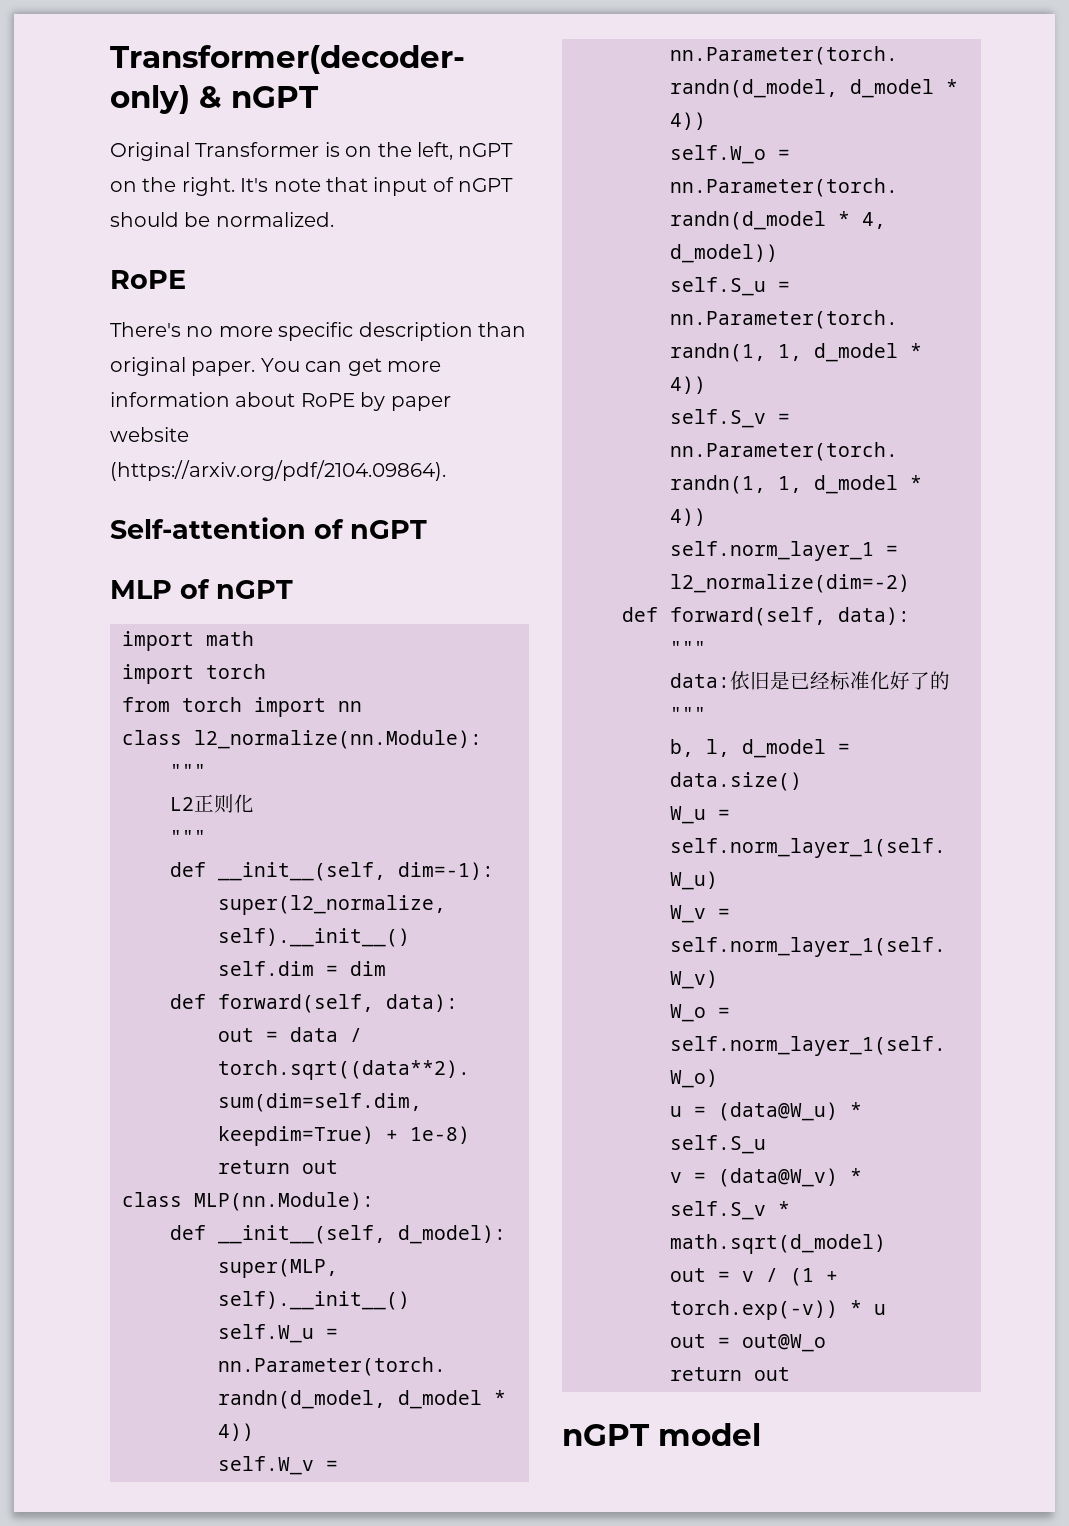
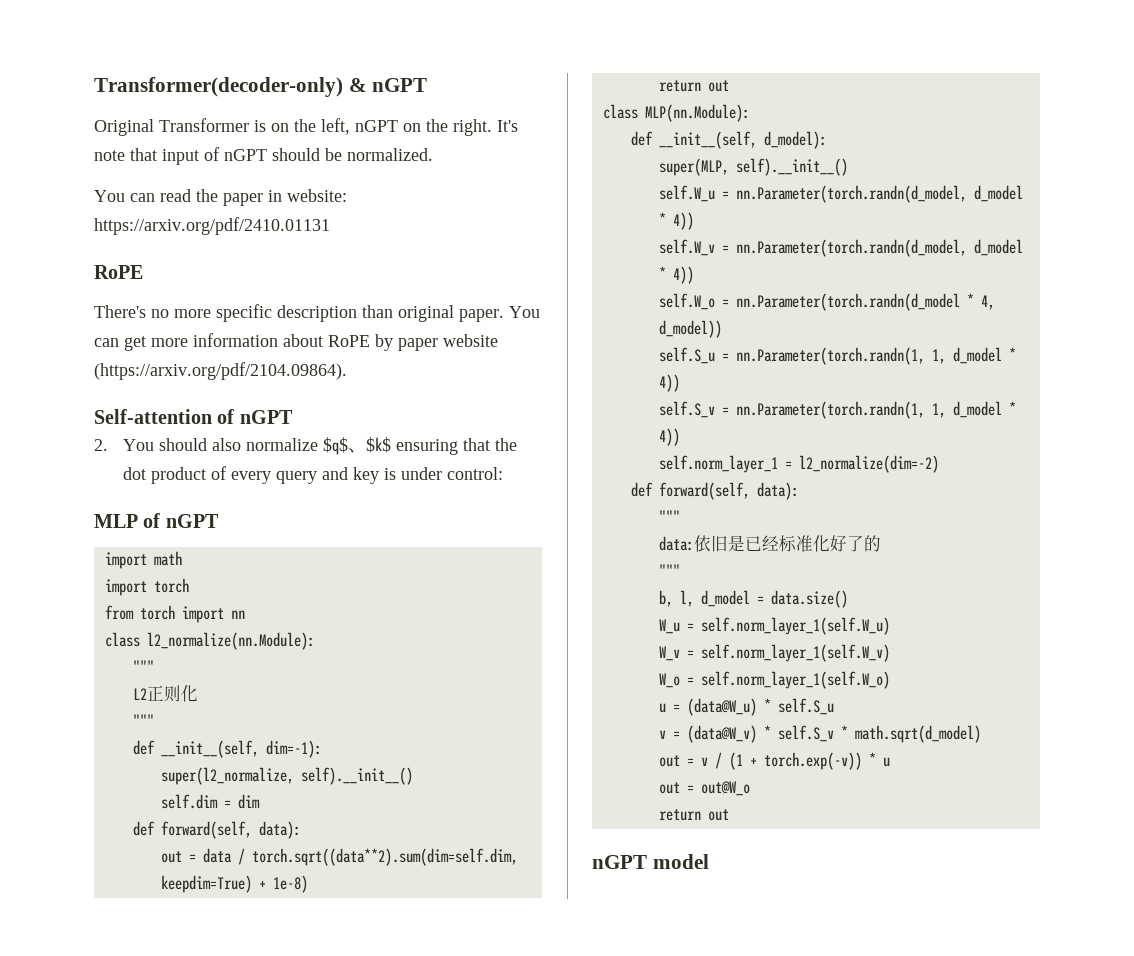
+ You can read the paper in website: https://arxiv.org/pdf/2410.01131
+ 2. You should also normalize $q$、$k$ ensuring that the dot product of every query and key is under control:

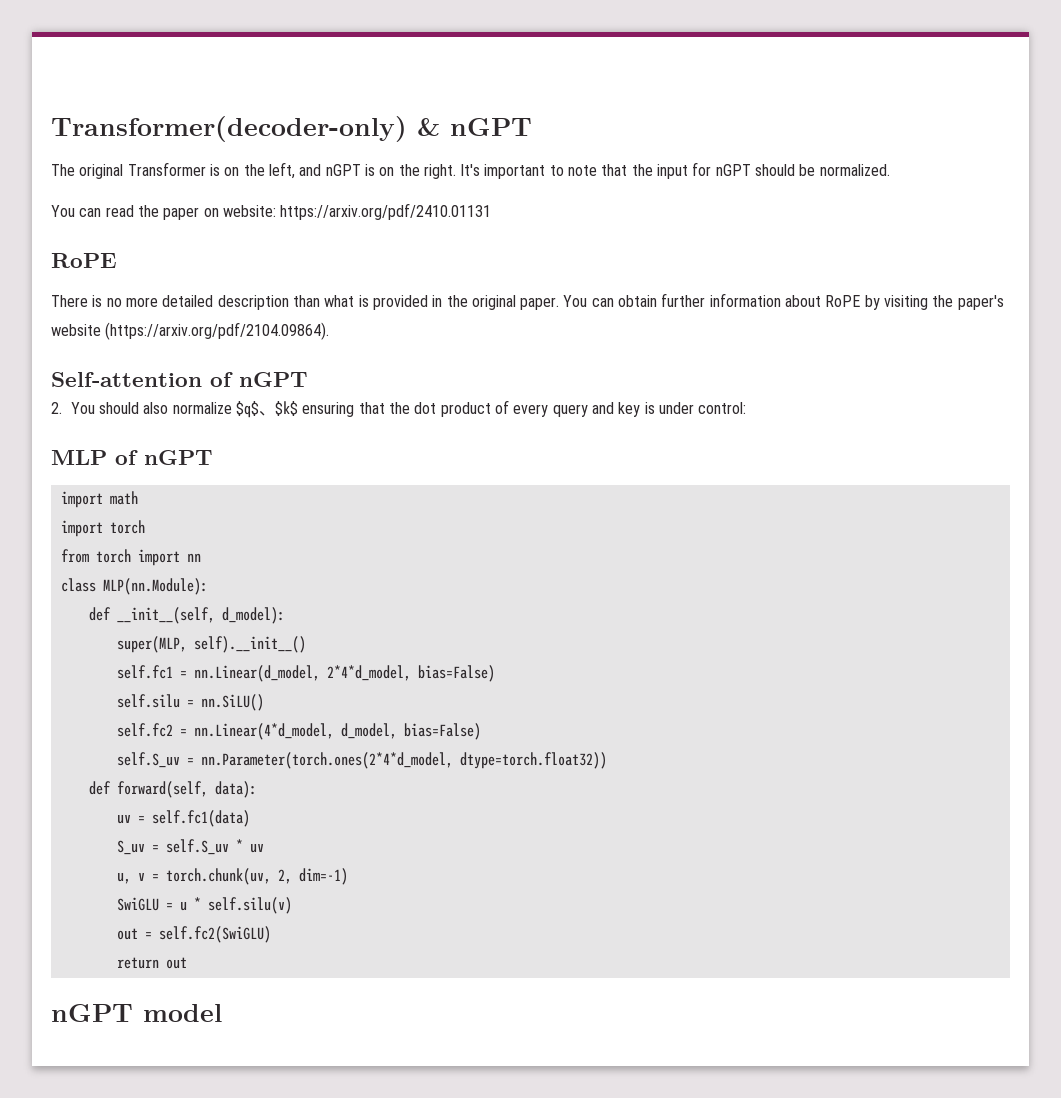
- Original Transformer is on the left, nGPT on the right.
+ The original Transformer is on the left, and nGPT is on the right.
- It's note that input of nGPT should be normalized.
+ It's important to note that the input for nGPT should be normalized.
- You can read the paper in website: https://arxiv.org/pdf/2410.01131
+ You can read the paper on website: https://arxiv.org/pdf/2410.01131
- There's no more specific description than original paper.
+ There is no more detailed description than what is provided in the original paper.
- You can get more information about RoPE by paper website (https://arxiv.org/pdf/2104.09864).
+ You can obtain further information about RoPE by visiting the paper's website (https://arxiv.org/pdf/2104.09864).
- class l2_normalize(nn.Module):
- """
- L2正则化
- """
- def __init__(self, dim=-1):
- super(l2_normalize, self).__init__()
- self.dim = dim
- def forward(self, data):
- out = data / torch.sqrt((data**2).sum(dim=self.dim, keepdim=True) + 1e-8)
- return out
- self.W_u = nn.Parameter(torch.randn(d_model, d_model * 4))
- self.W_v = nn.Parameter(torch.randn(d_model, d_model * 4))
- self.W_o = nn.Parameter(torch.randn(d_model * 4, d_model))
- self.S_u = nn.Parameter(torch.randn(1, 1, d_model * 4))
- self.S_v = nn.Parameter(torch.randn(1, 1, d_model * 4))
- self.norm_layer_1 = l2_normalize(dim=-2)
+ self.fc1 = nn.Linear(d_model, 2*4*d_model, bias=False)
+ self.silu = nn.SiLU()
+ self.fc2 = nn.Linear(4*d_model, d_model, bias=False)
+ self.S_uv = nn.Parameter(torch.ones(2*4*d_model, dtype=torch.float32))
  def forward(self, data):
- """
- data:依旧是已经标准化好了的
- """
- b, l, d_model = data.size()
- W_u = self.norm_layer_1(self.W_u)
- W_v = self.norm_layer_1(self.W_v)
- W_o = self.norm_layer_1(self.W_o)
- u = (data@W_u) * self.S_u
- v = (data@W_v) * self.S_v * math.sqrt(d_model)
- out = v / (1 + torch.exp(-v)) * u
- out = out@W_o
+ uv = self.fc1(data)
+ S_uv = self.S_uv * uv
+ u, v = torch.chunk(uv, 2, dim=-1)
+ SwiGLU = u * self.silu(v)
+ out = self.fc2(SwiGLU)

